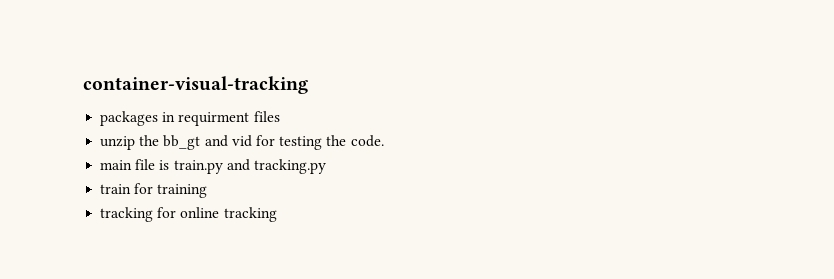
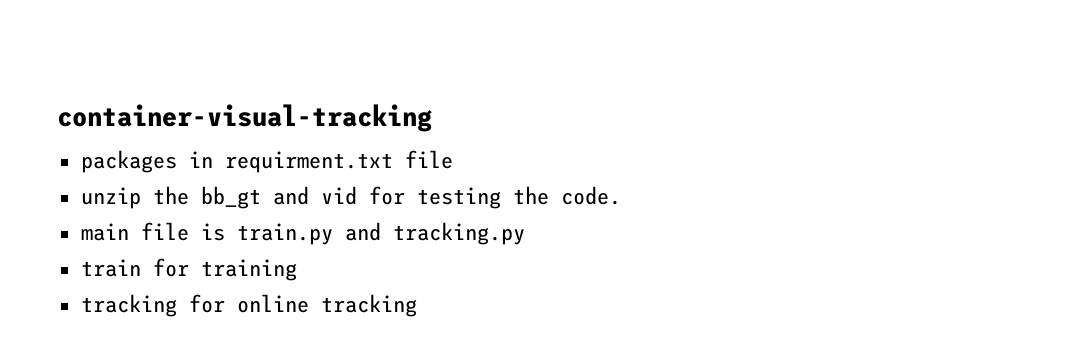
- packages in requirment files
+ packages in requirment.txt file

